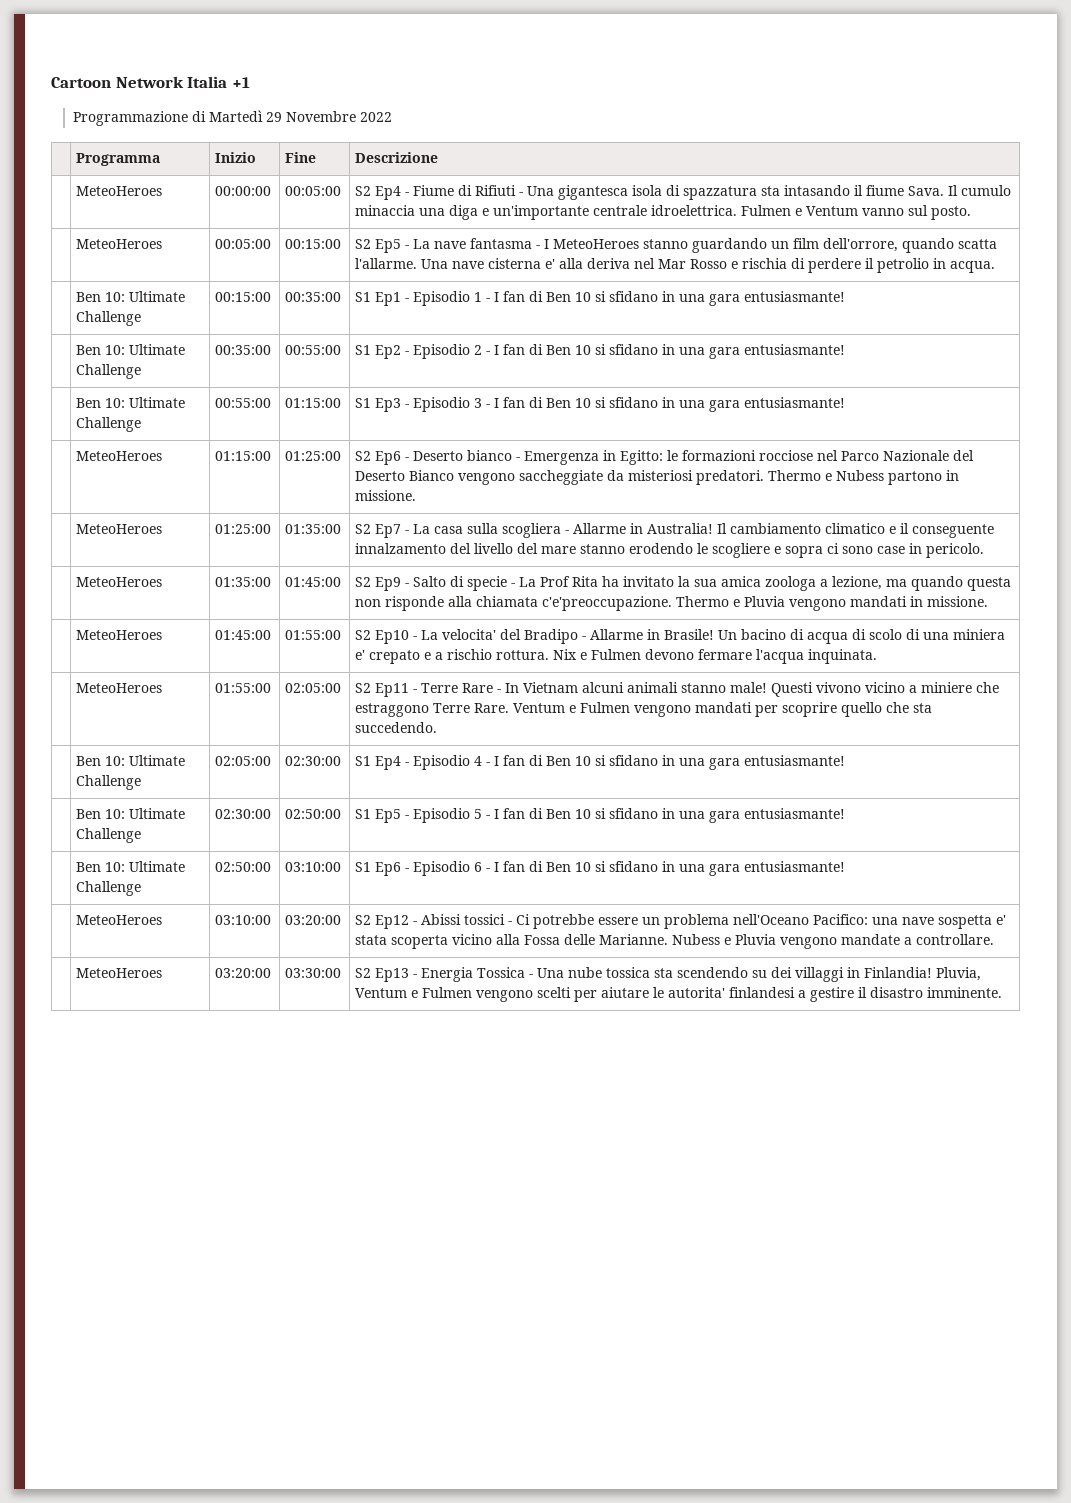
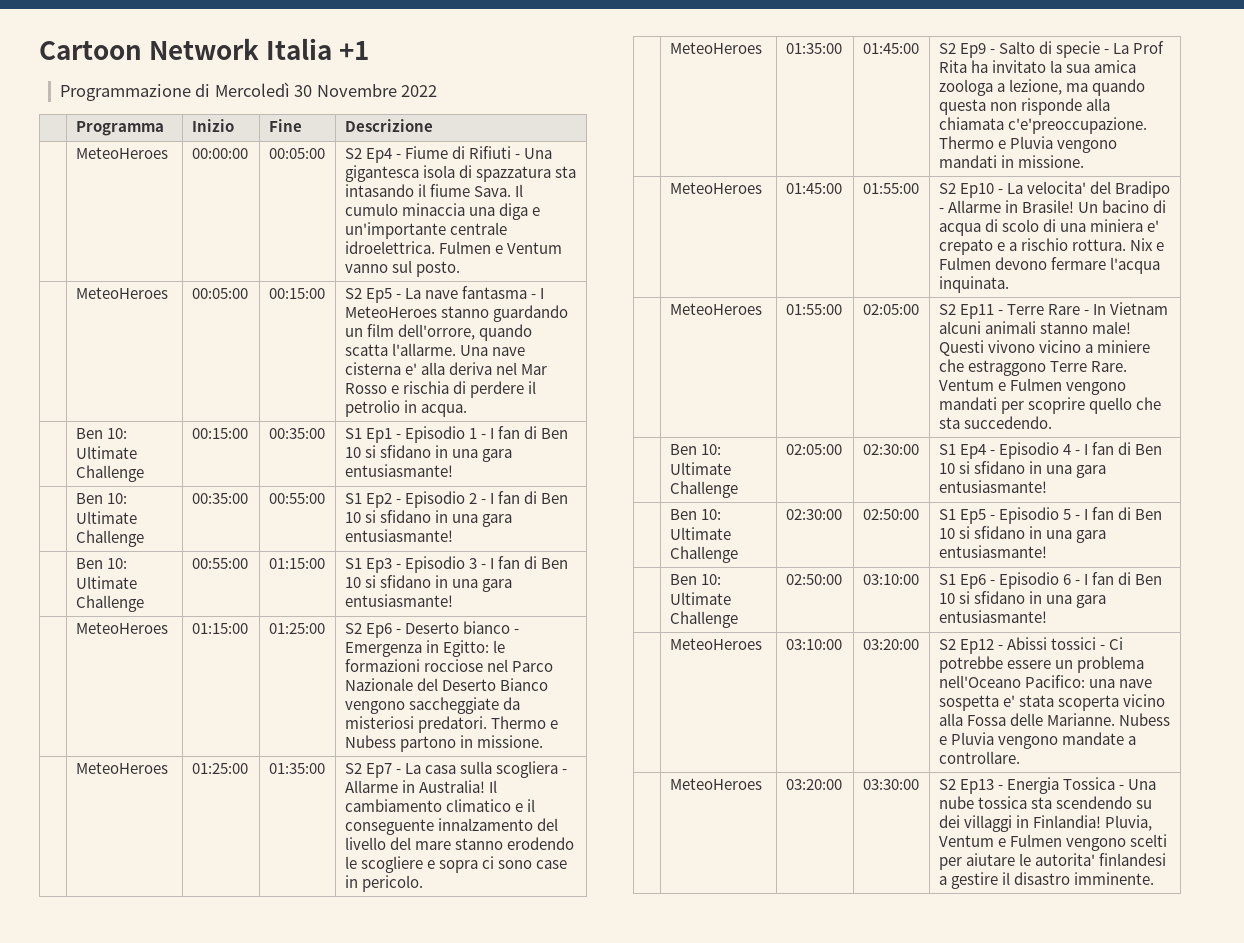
- Programmazione di Martedì 29 Novembre 2022
+ Programmazione di Mercoledì 30 Novembre 2022

